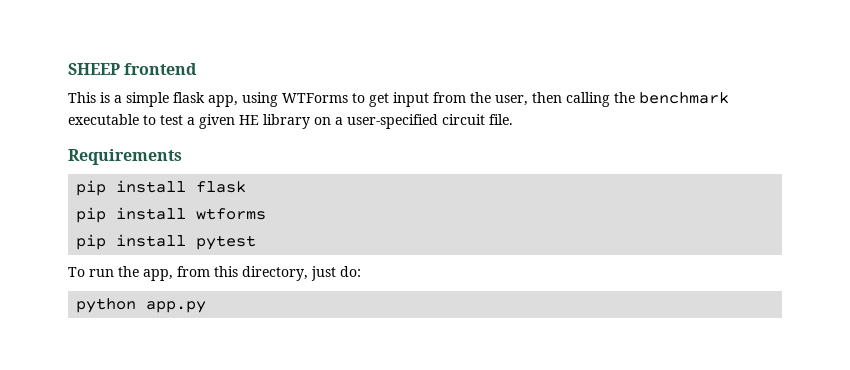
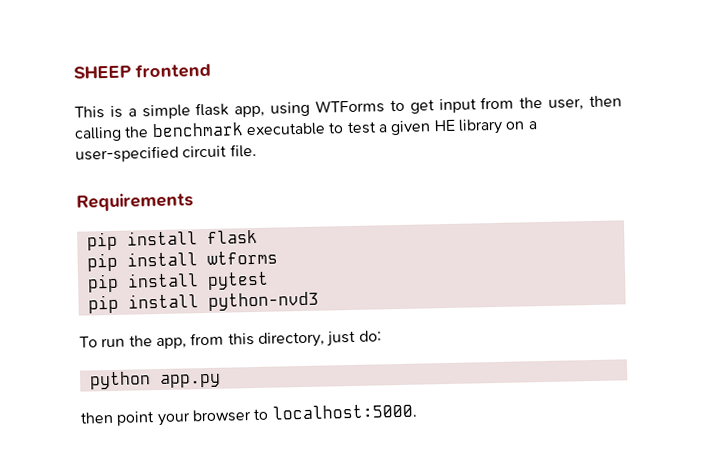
+ pip install python-nvd3
+ then point your browser to localhost:5000.

